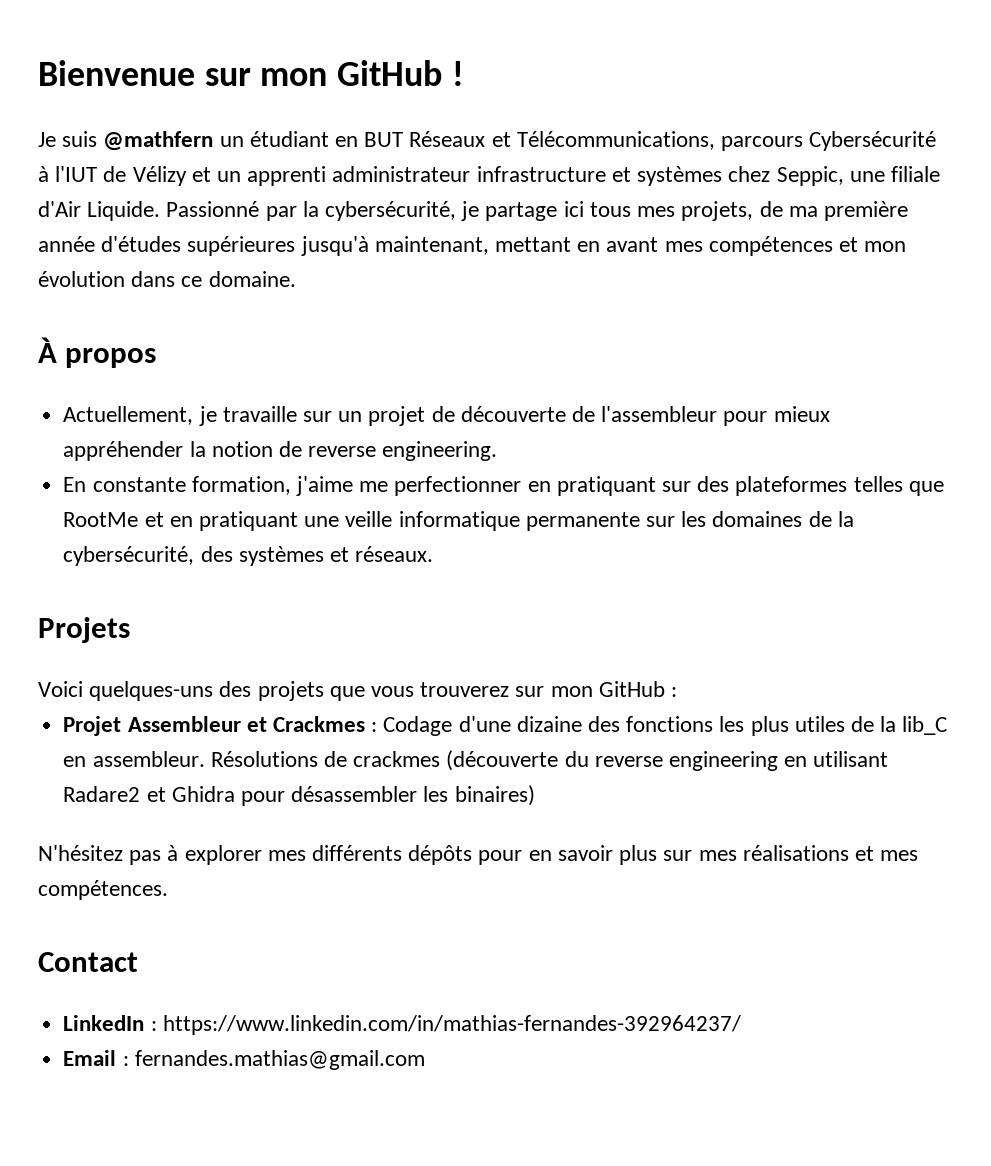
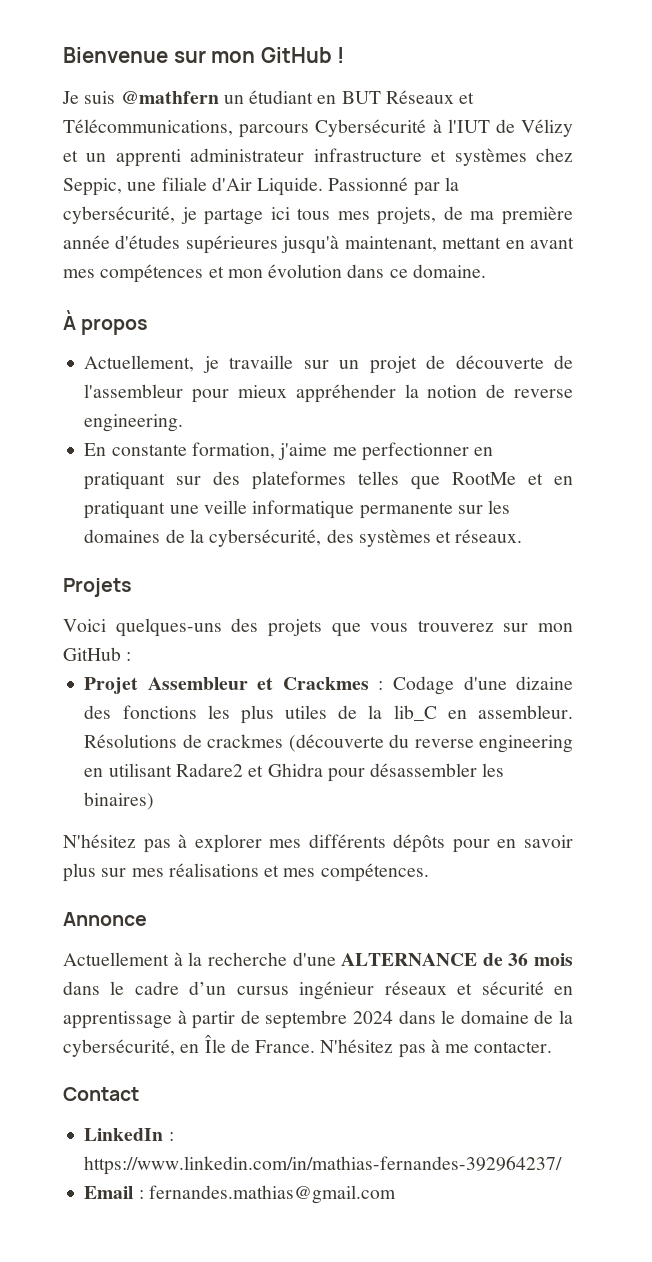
+ Annonce
+ Actuellement à la recherche d'une ALTERNANCE de 36 mois dans le cadre d’un cursus ingénieur réseaux et sécurité en apprentissage à partir de septembre 2024 dans le domaine de la cybersécurité, en Île de France. N'hésitez pas à me contacter.

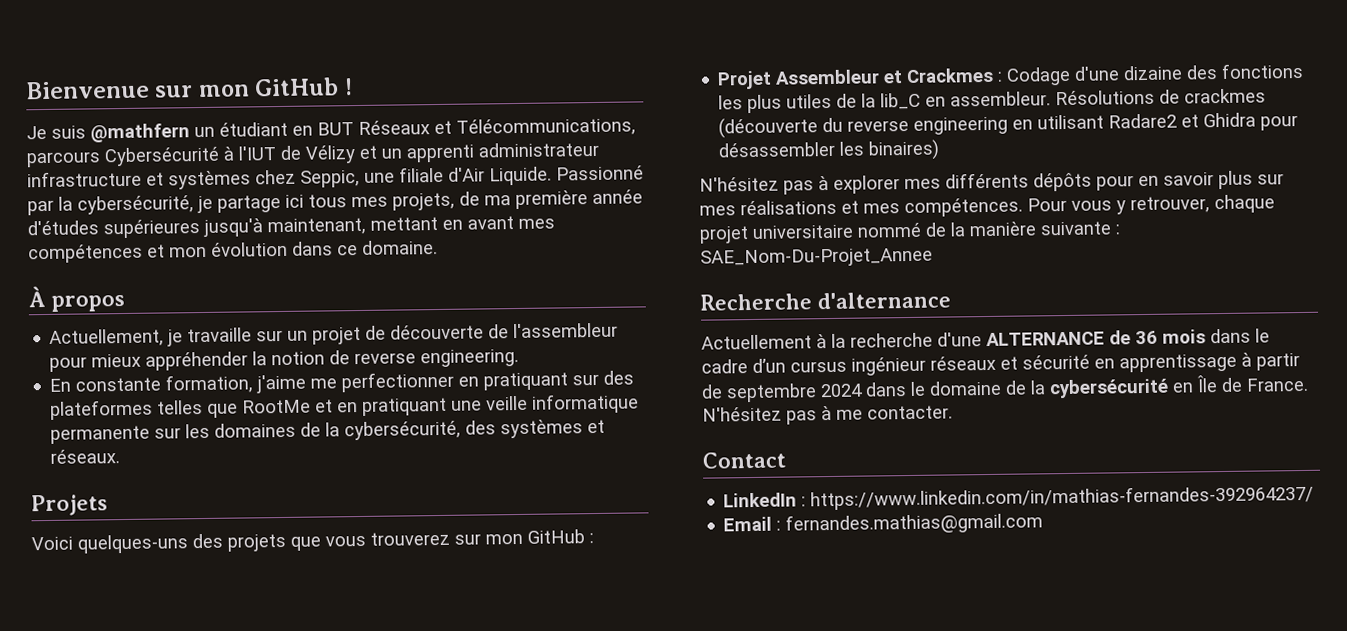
- N'hésitez pas à explorer mes différents dépôts pour en savoir plus sur mes réalisations et mes compétences.
- Annonce
+ N'hésitez pas à explorer mes différents dépôts pour en savoir plus sur mes réalisations et mes compétences. Pour vous y retrouver, chaque projet universitaire nommé de la manière suivante : SAE_Nom-Du-Projet_Annee
+ Recherche d'alternance
- Actuellement à la recherche d'une ALTERNANCE de 36 mois dans le cadre d’un cursus ingénieur réseaux et sécurité en apprentissage à partir de septembre 2024 dans le domaine de la cybersécurité, en Île de France.
+ Actuellement à la recherche d'une ALTERNANCE de 36 mois dans le cadre d’un cursus ingénieur réseaux et sécurité en apprentissage à partir de septembre 2024 dans le domaine de la cybersécurité en Île de France.

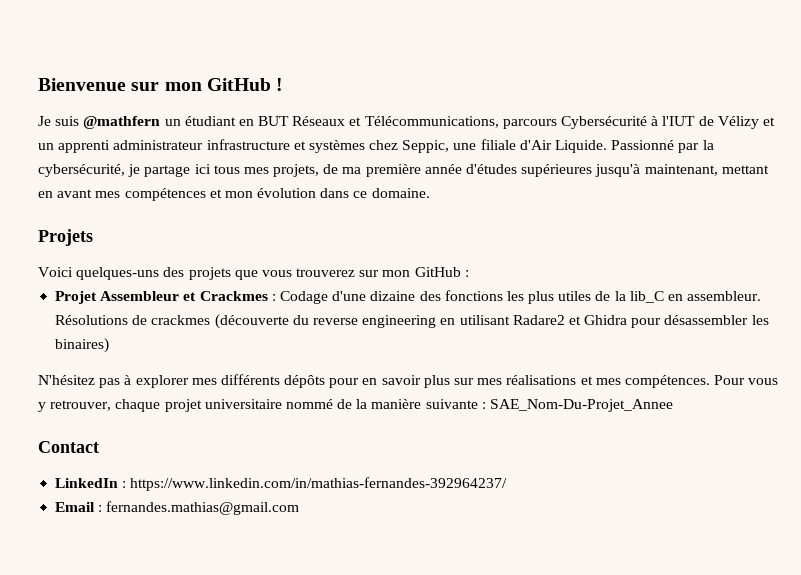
- À propos
- Actuellement, je travaille sur un projet de découverte de l'assembleur pour mieux appréhender la notion de reverse engineering.
- En constante formation, j'aime me perfectionner en pratiquant sur des plateformes telles que RootMe et en pratiquant une veille informatique permanente sur les domaines de la cybersécurité, des systèmes et réseaux.
- Recherche d'alternance
- Actuellement à la recherche d'une ALTERNANCE de 36 mois dans le cadre d’un cursus ingénieur réseaux et sécurité en apprentissage à partir de septembre 2024 dans le domaine de la cybersécurité en Île de France. N'hésitez pas à me contacter.

